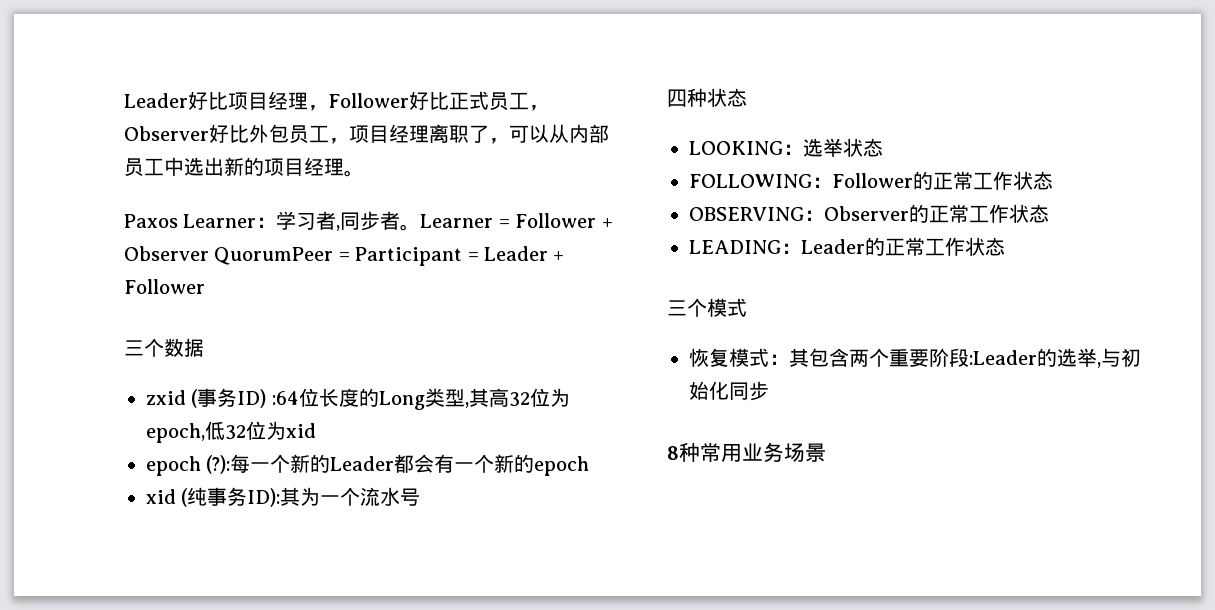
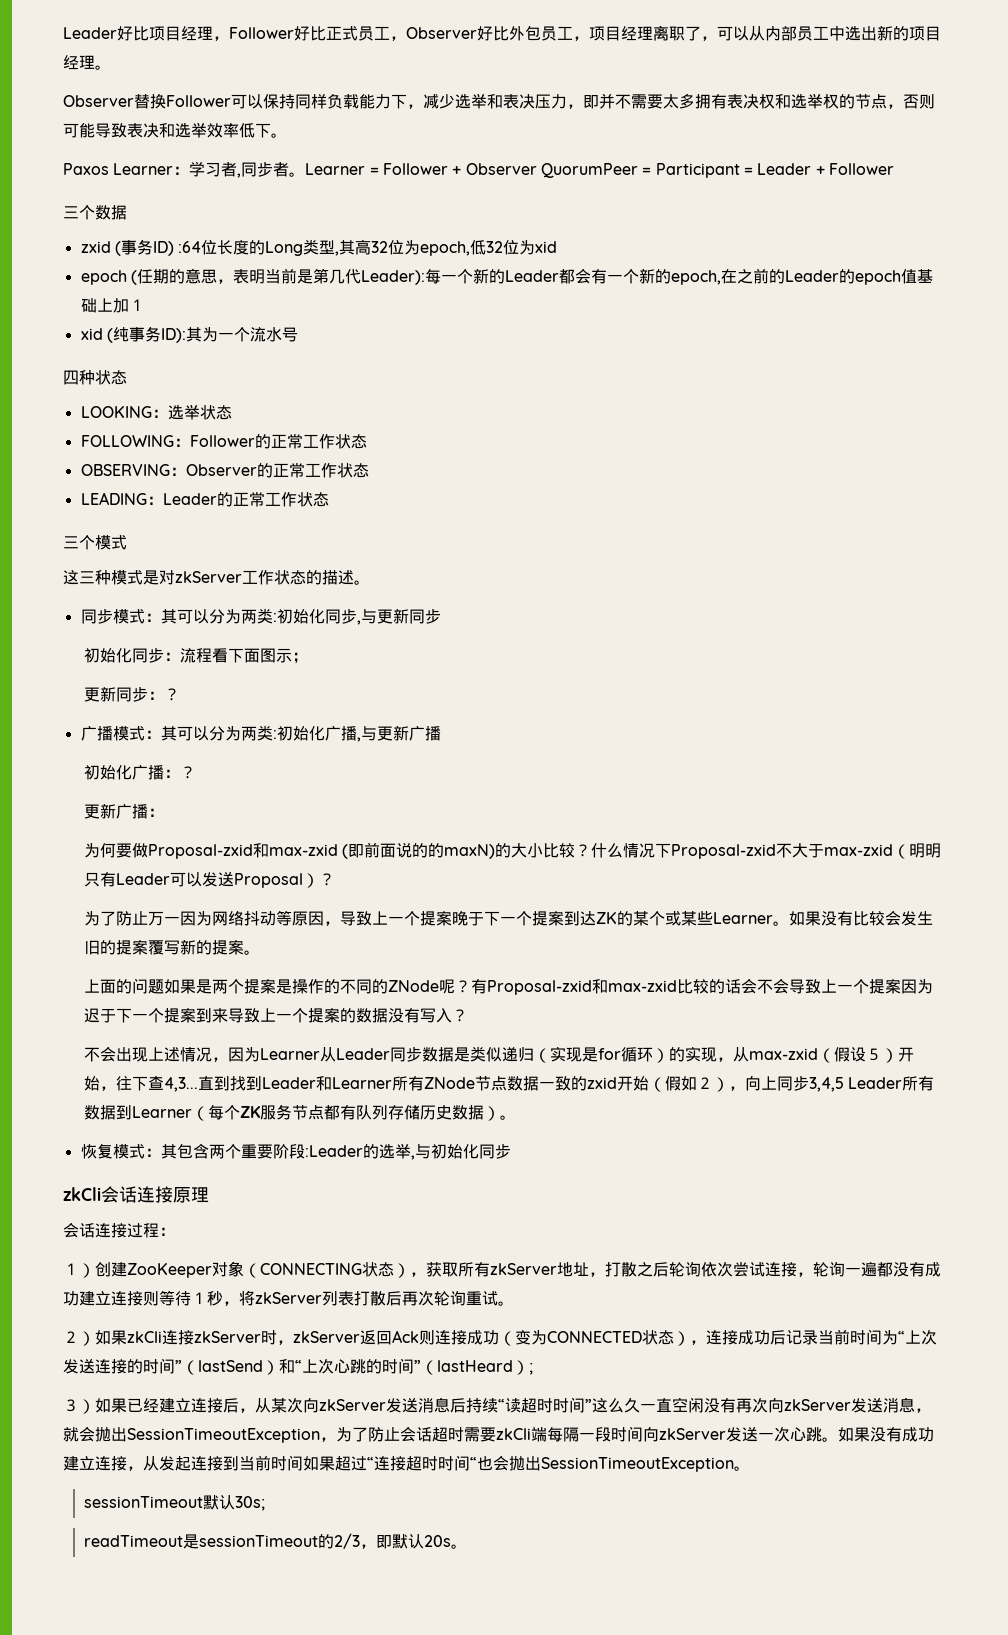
+ Observer替换Follower可以保持同样负载能力下，减少选举和表决压力，即并不需要太多拥有表决权和选举权的节点，否则可能导致表决和选举效率低下。
- epoch (?):每一个新的Leader都会有一个新的epoch
+ epoch (任期的意思，表明当前是第几代Leader):每一个新的Leader都会有一个新的epoch,在之前的Leader的epoch值基础上加１
+ 这三种模式是对zkServer工作状态的描述。
+ 同步模式：其可以分为两类:初始化同步,与更新同步
+ 初始化同步：流程看下面图示；
+ 更新同步：？
+ 广播模式：其可以分为两类:初始化广播,与更新广播
+ 初始化广播：？
+ 更新广播：
+ 为何要做Proposal-zxid和max-zxid (即前面说的的maxN)的大小比较？什么情况下Proposal-zxid不大于max-zxid（明明只有Leader可以发送Proposal）？
+ 为了防止万一因为网络抖动等原因，导致上一个提案晚于下一个提案到达ZK的某个或某些Learner。如果没有比较会发生旧的提案覆写新的提案。
+ 上面的问题如果是两个提案是操作的不同的ZNode呢？有Proposal-zxid和max-zxid比较的话会不会导致上一个提案因为迟于下一个提案到来导致上一个提案的数据没有写入？
+ 不会出现上述情况，因为Learner从Leader同步数据是类似递归（实现是for循环）的实现，从max-zxid（假设５）开始，往下查4,3...直到找到Leader和Learner所有ZNode节点数据一致的zxid开始（假如２），向上同步3,4,5 Leader所有数据到Learner（每个ZK服务节点都有队列存储历史数据）。
- 8种常用业务场景
+ zkCli会话连接原理
+ 会话连接过程：
+ １）创建ZooKeeper对象（CONNECTING状态），获取所有zkServer地址，打散之后轮询依次尝试连接，轮询一遍都没有成功建立连接则等待１秒，将zkServer列表打散后再次轮询重试。
+ ２）如果zkCli连接zkServer时，zkServer返回Ack则连接成功（变为CONNECTED状态），连接成功后记录当前时间为“上次发送连接的时间”（lastSend）和“上次心跳的时间”（lastHeard）;
+ ３）如果已经建立连接后，从某次向zkServer发送消息后持续“读超时时间”这么久一直空闲没有再次向zkServer发送消息，就会抛出SessionTimeoutException，为了防止会话超时需要zkCli端每隔一段时间向zkServer发送一次心跳。如果没有成功建立连接，从发起连接到当前时间如果超过“连接超时时间“也会抛出SessionTimeoutException。
+ sessionTimeout默认30s;
+ readTimeout是sessionTimeout的2/3，即默认20s。

